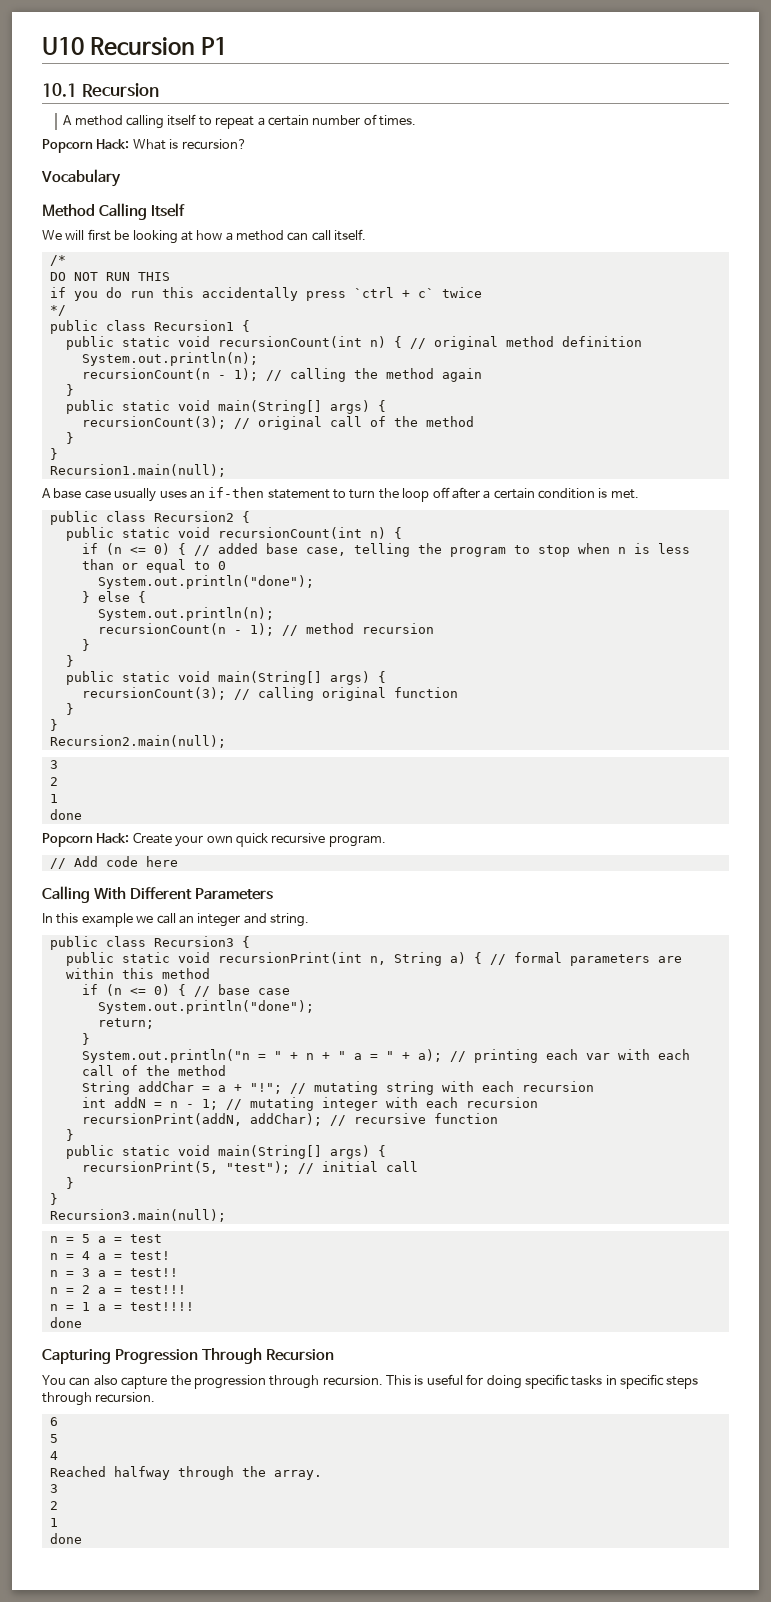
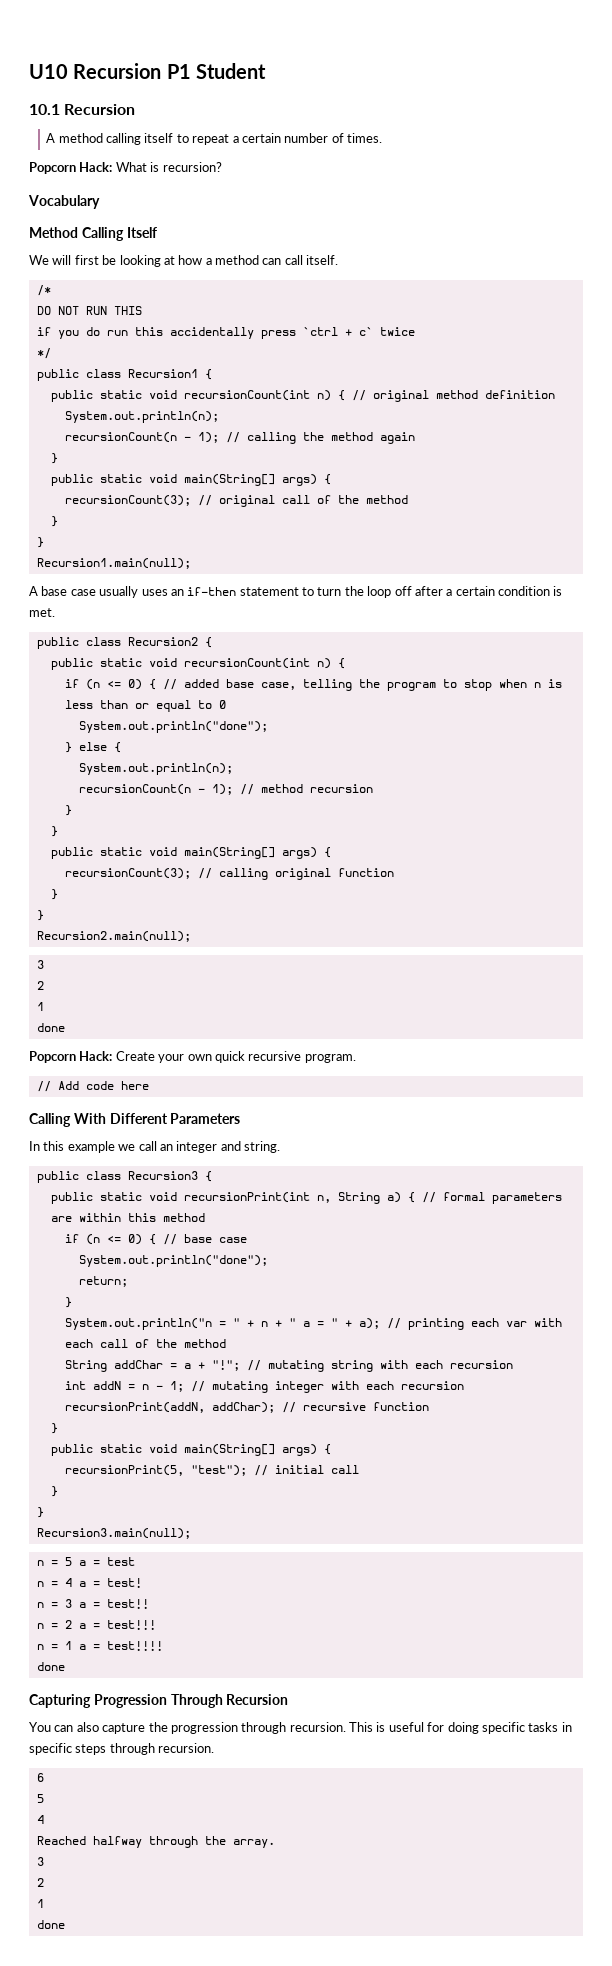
- U10 Recursion P1
+ U10 Recursion P1 Student

